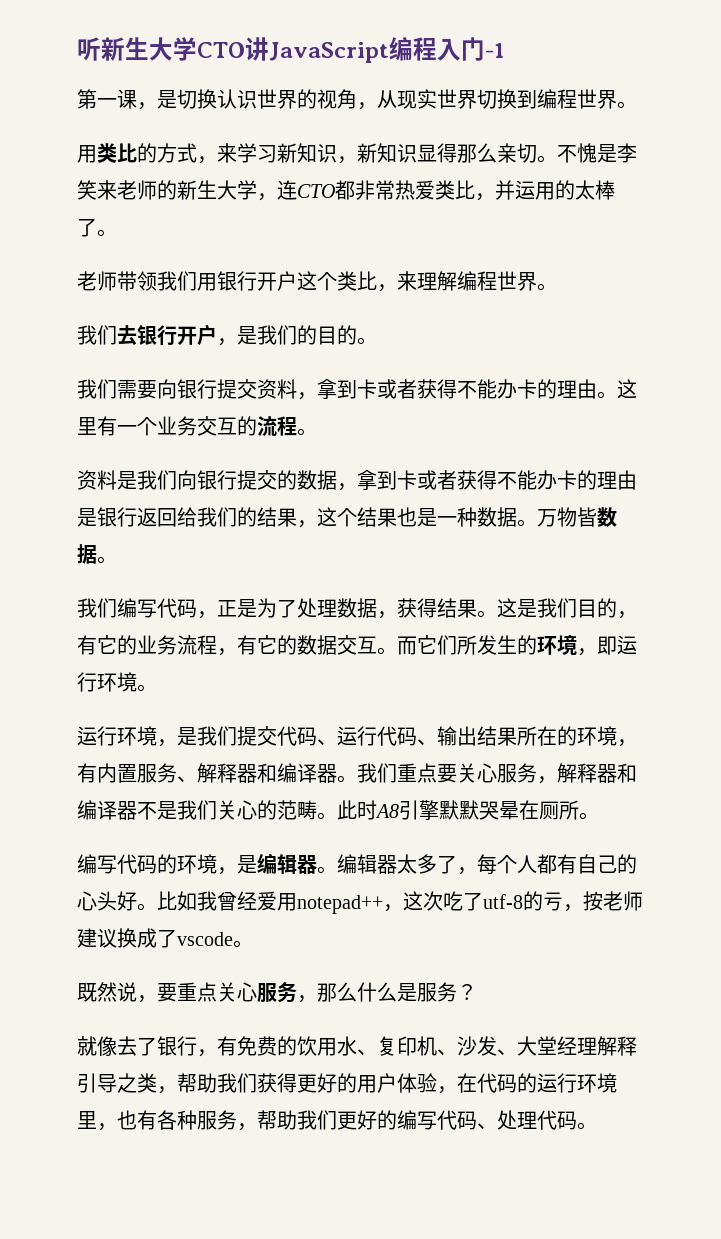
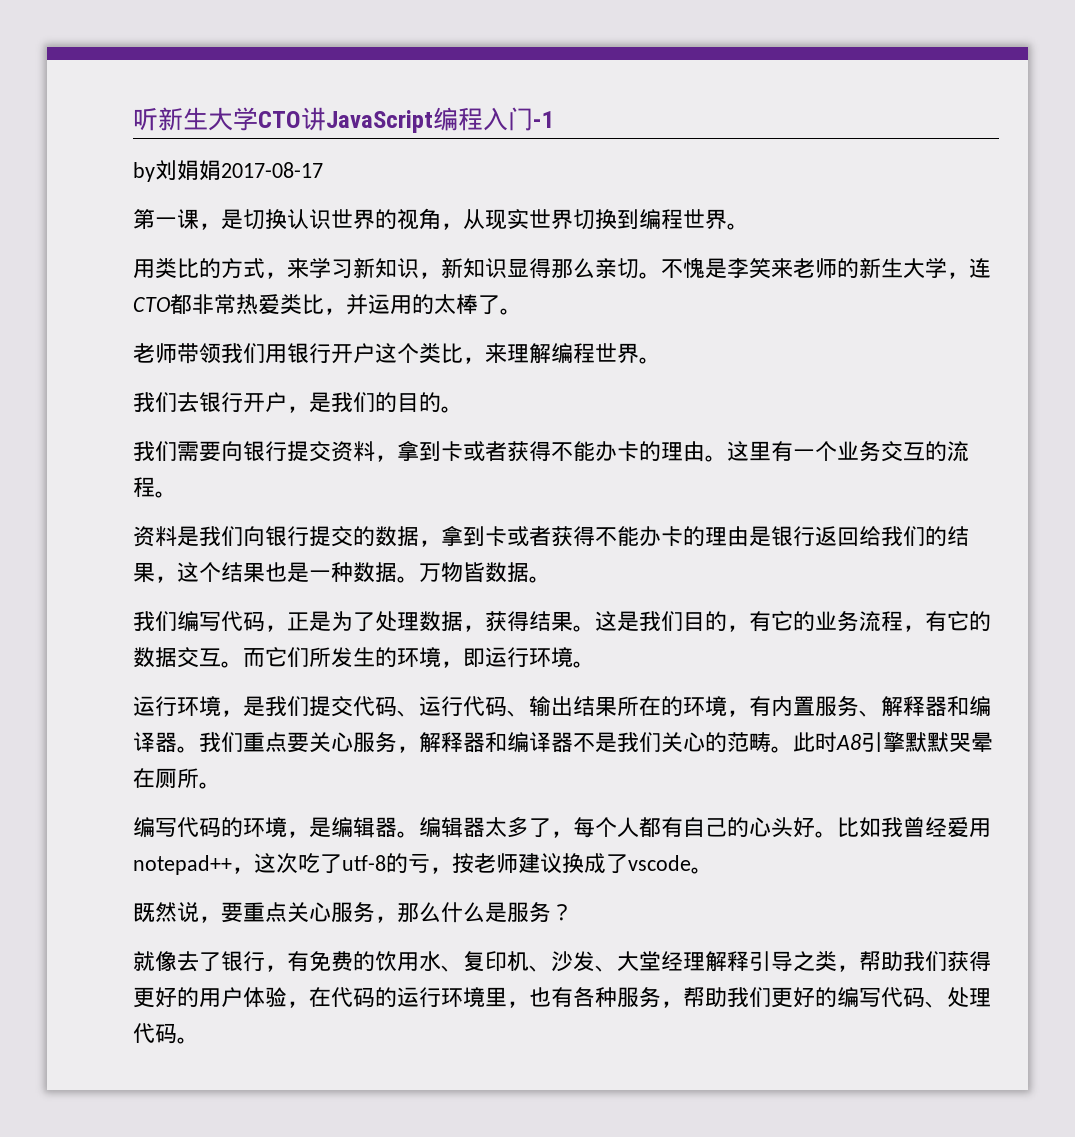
+ by刘娟娟2017-08-17

